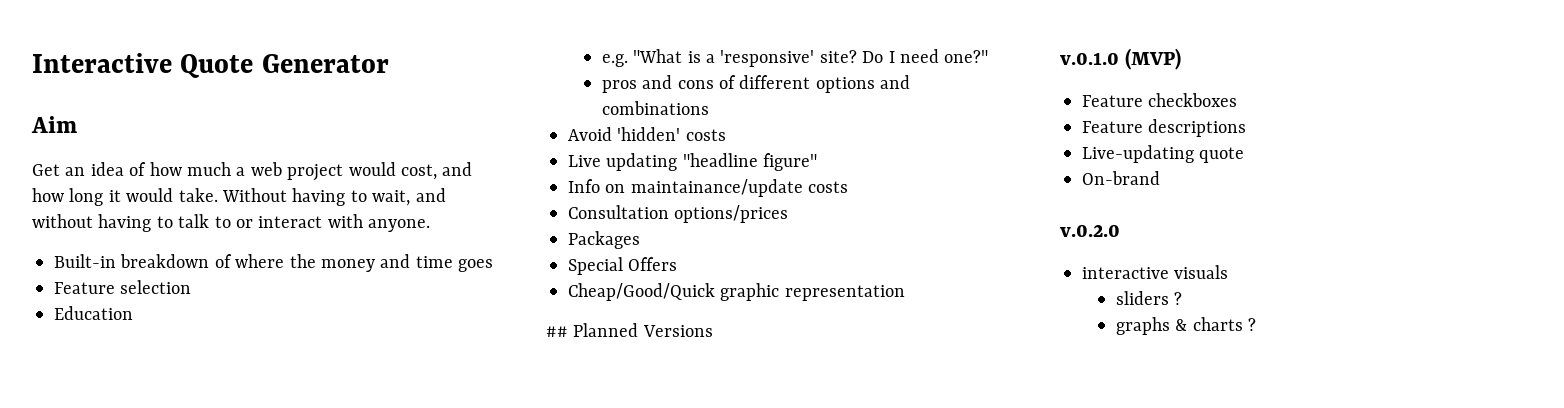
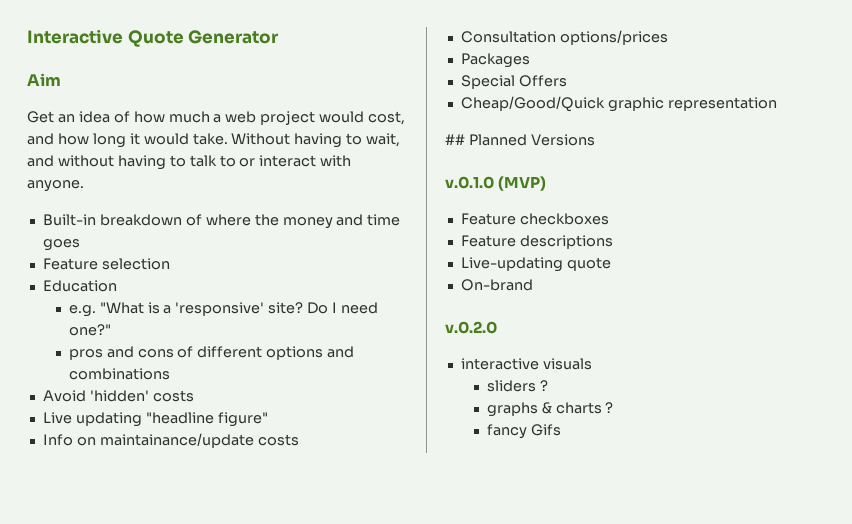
+ fancy Gifs

